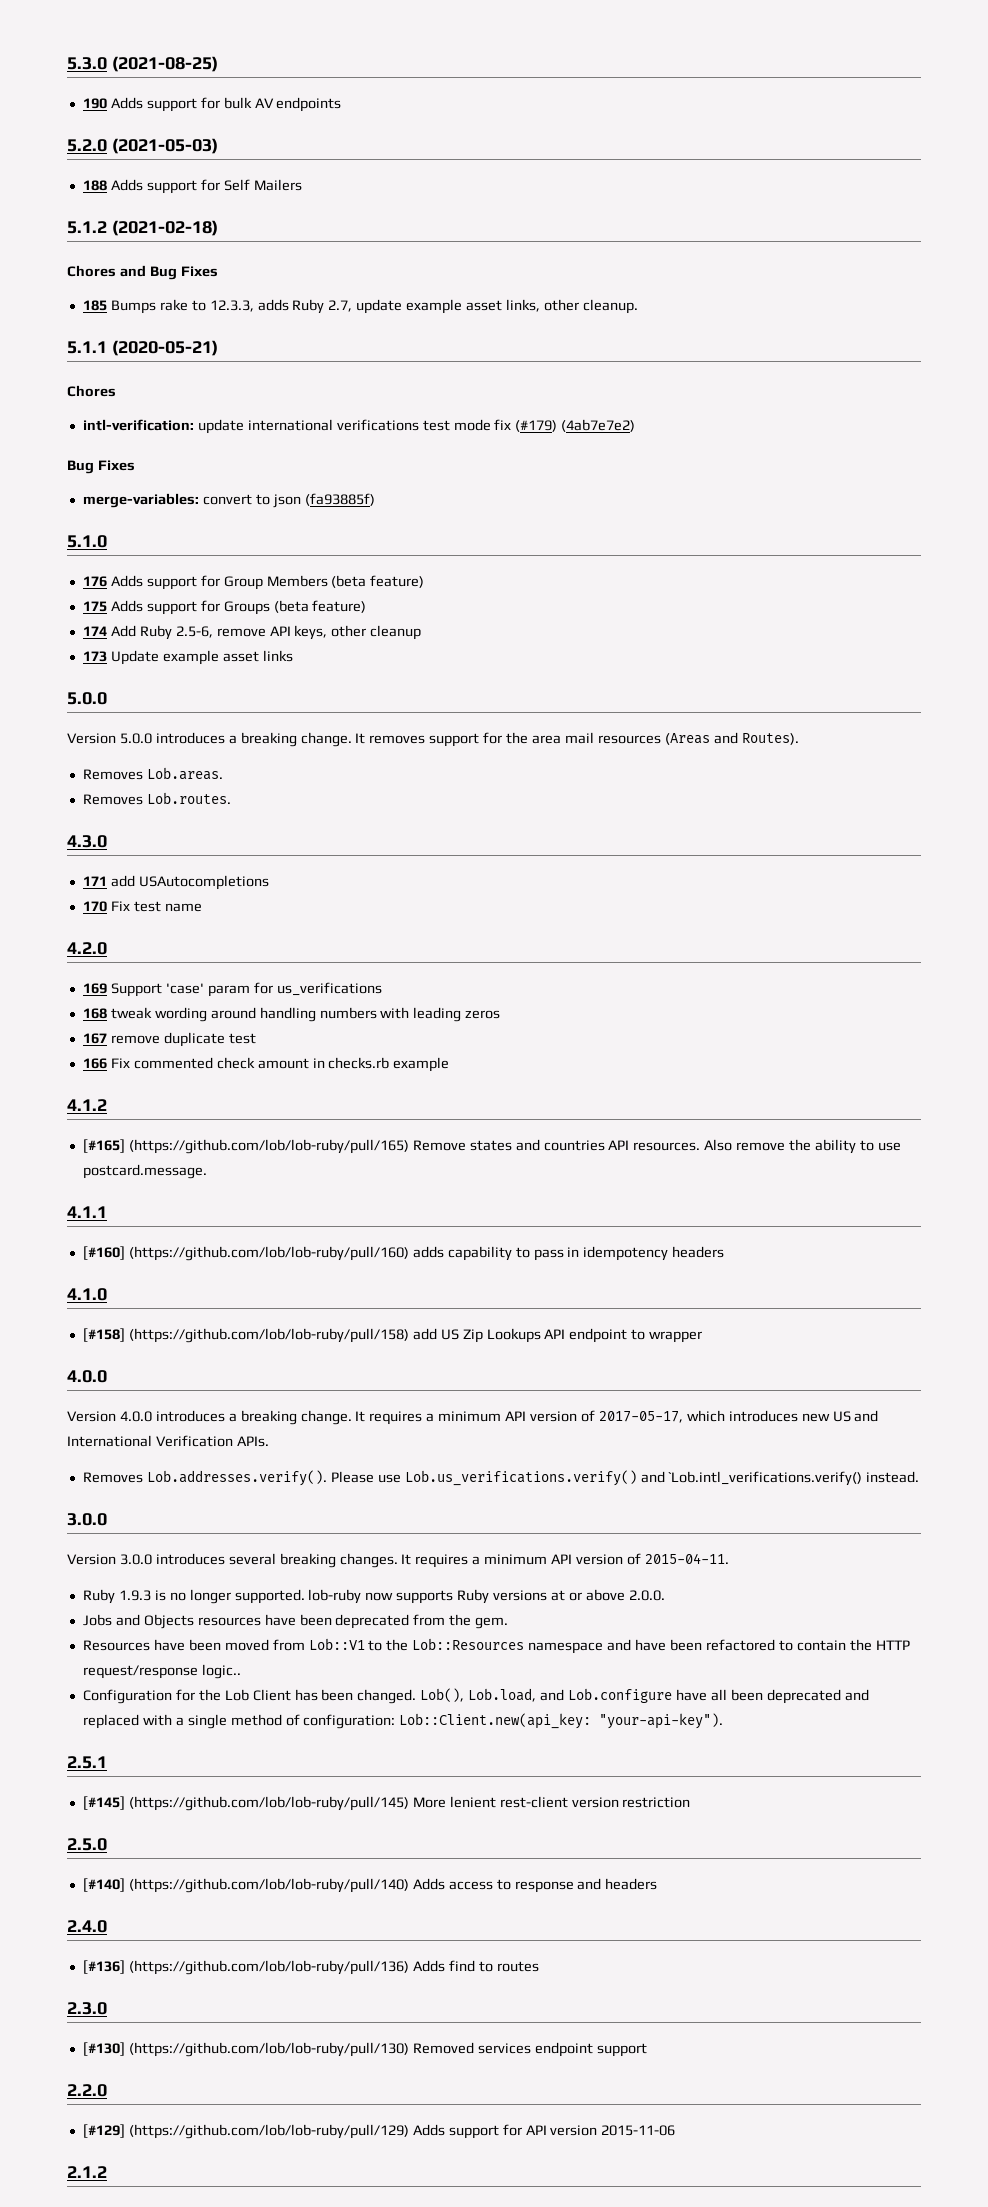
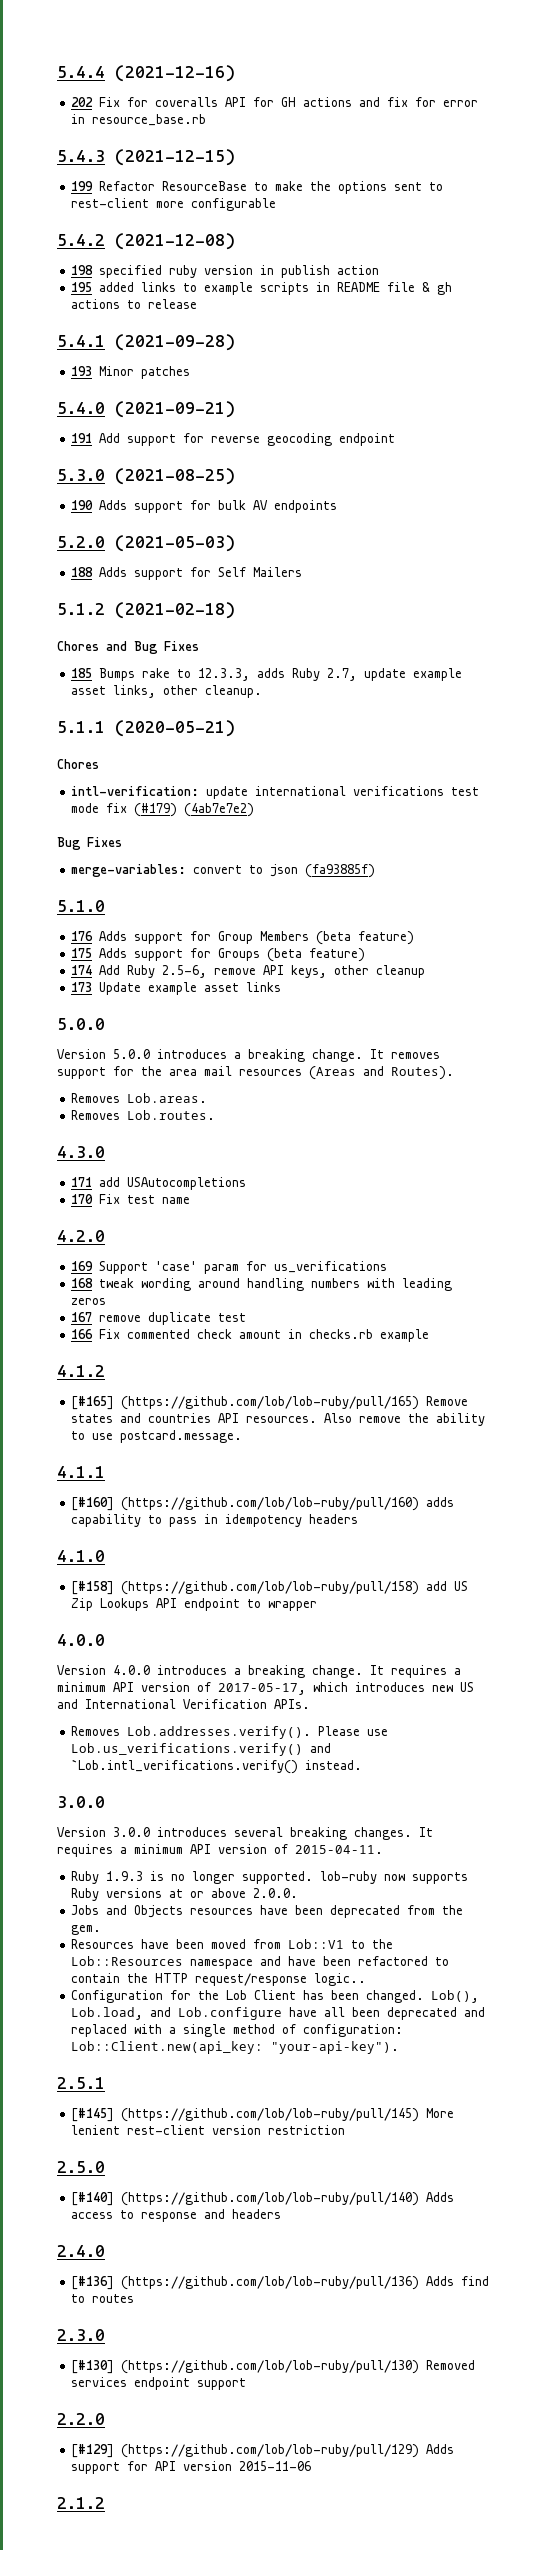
+ 5.4.4 (2021-12-16)
+ 202 Fix for coveralls API for GH actions and fix for error in resource_base.rb
+ 5.4.3 (2021-12-15)
+ 199 Refactor ResourceBase to make the options sent to rest-client more configurable
+ 5.4.2 (2021-12-08)
+ 198 specified ruby version in publish action
+ 195 added links to example scripts in README file & gh actions to release
+ 5.4.1 (2021-09-28)
+ 193 Minor patches
+ 5.4.0 (2021-09-21)
+ 191 Add support for reverse geocoding endpoint

